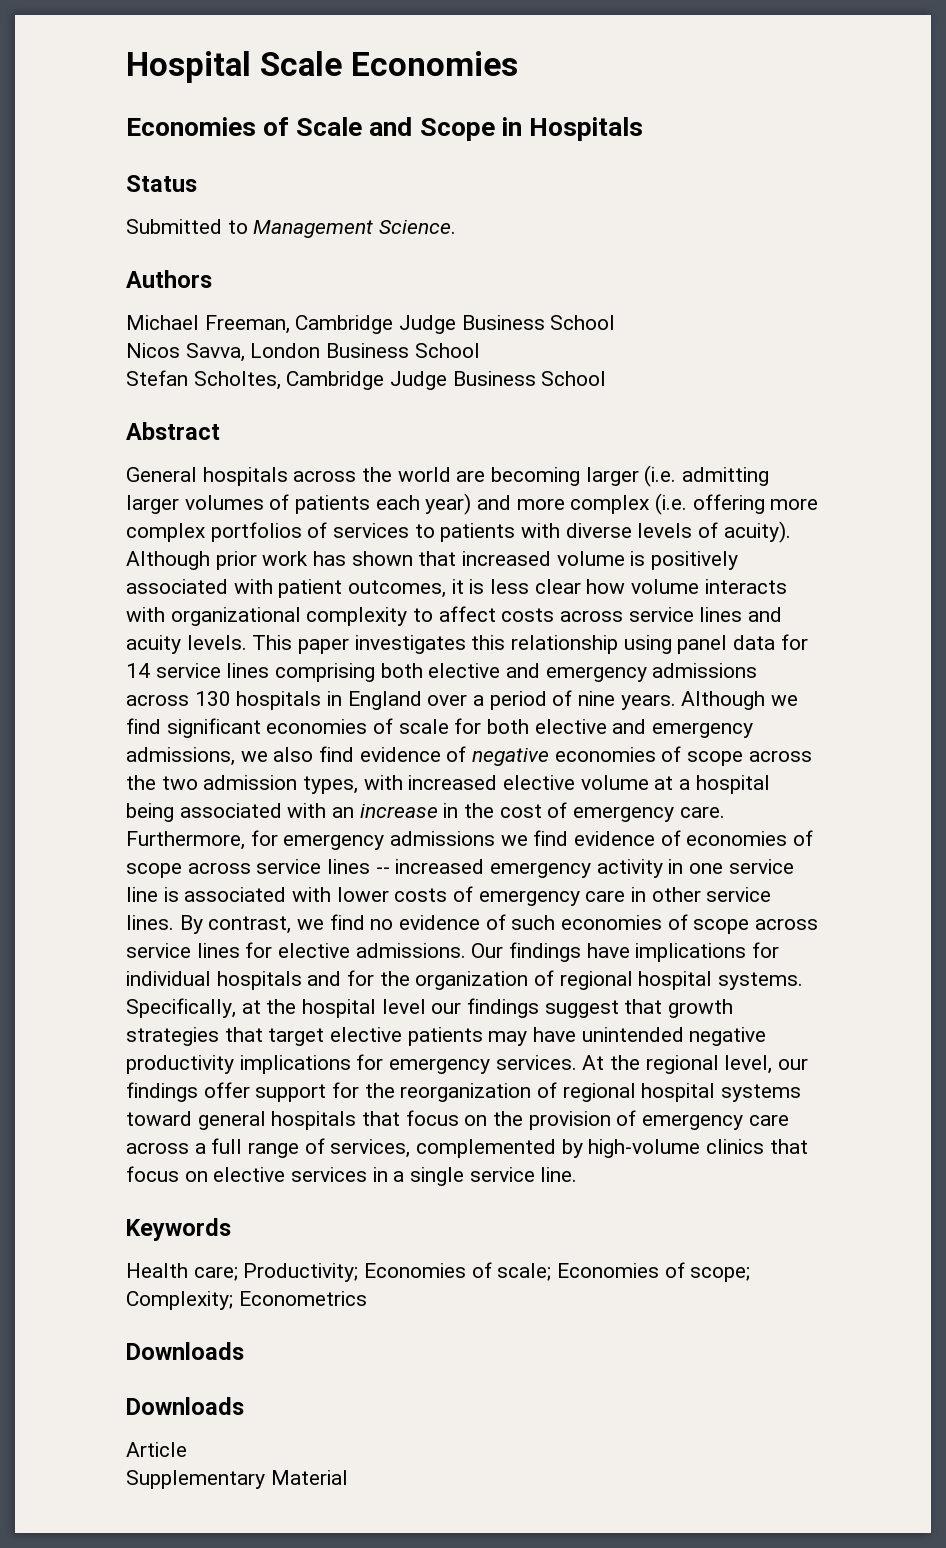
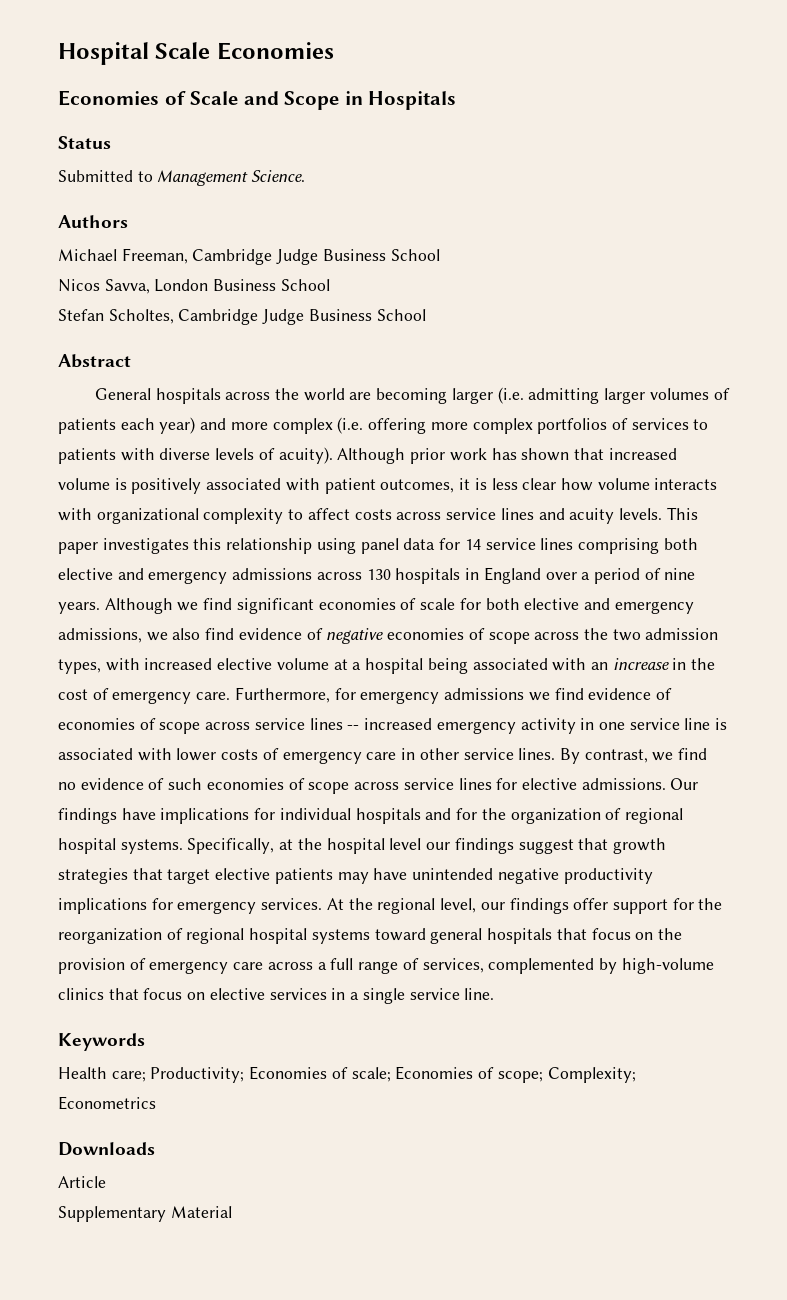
  Health care; Productivity; Economies of scale; Economies of scope; Complexity; Econometrics
- Downloads

